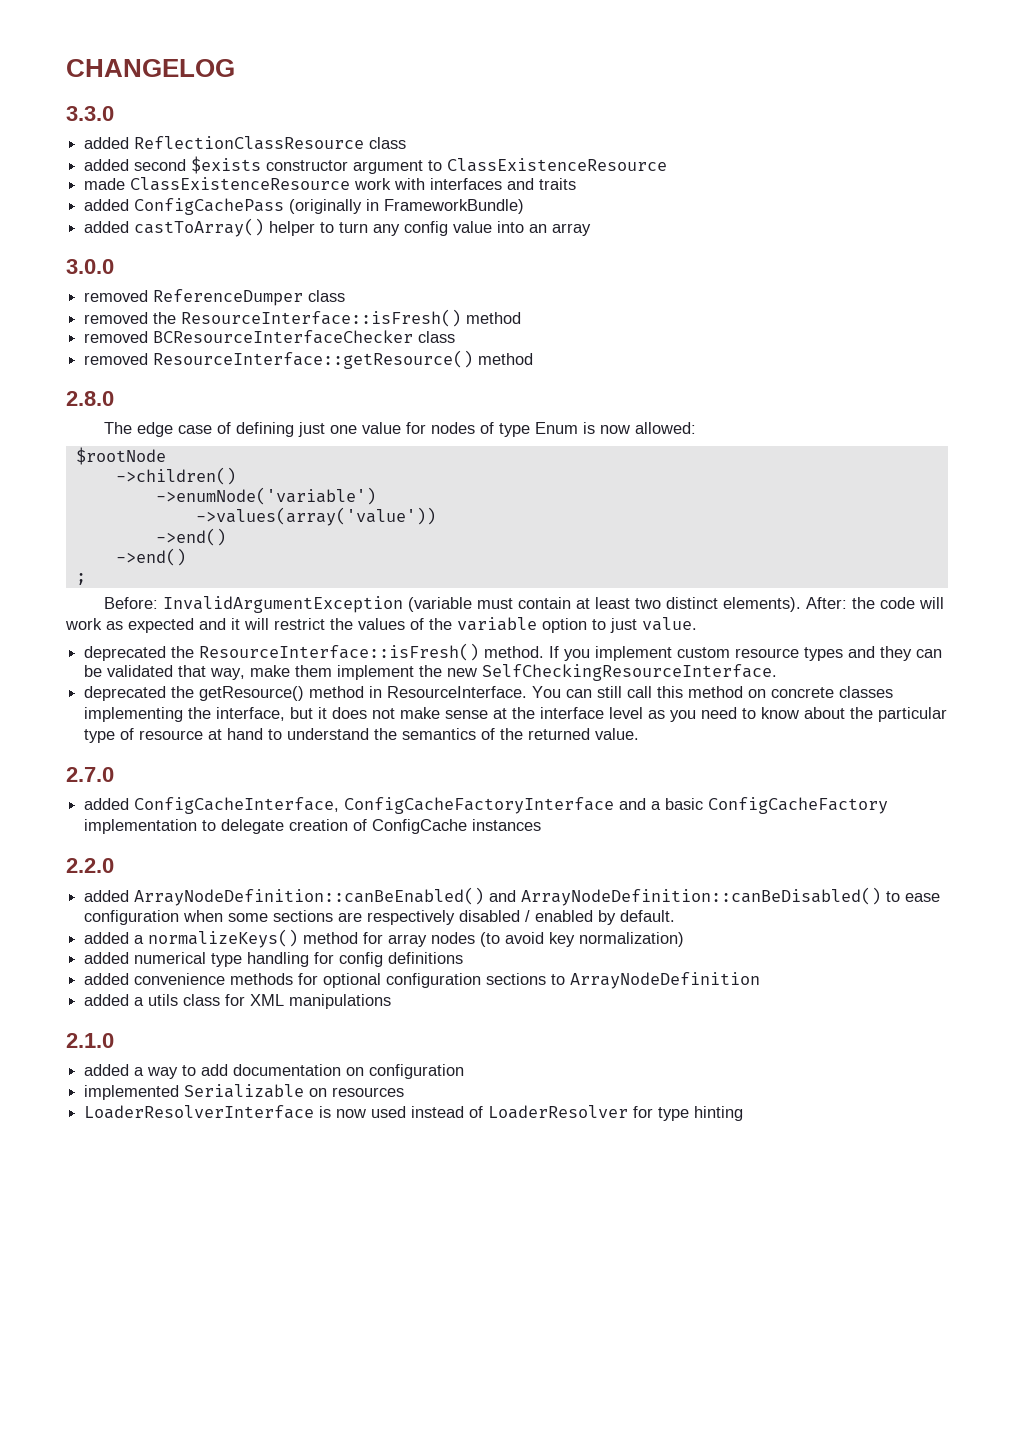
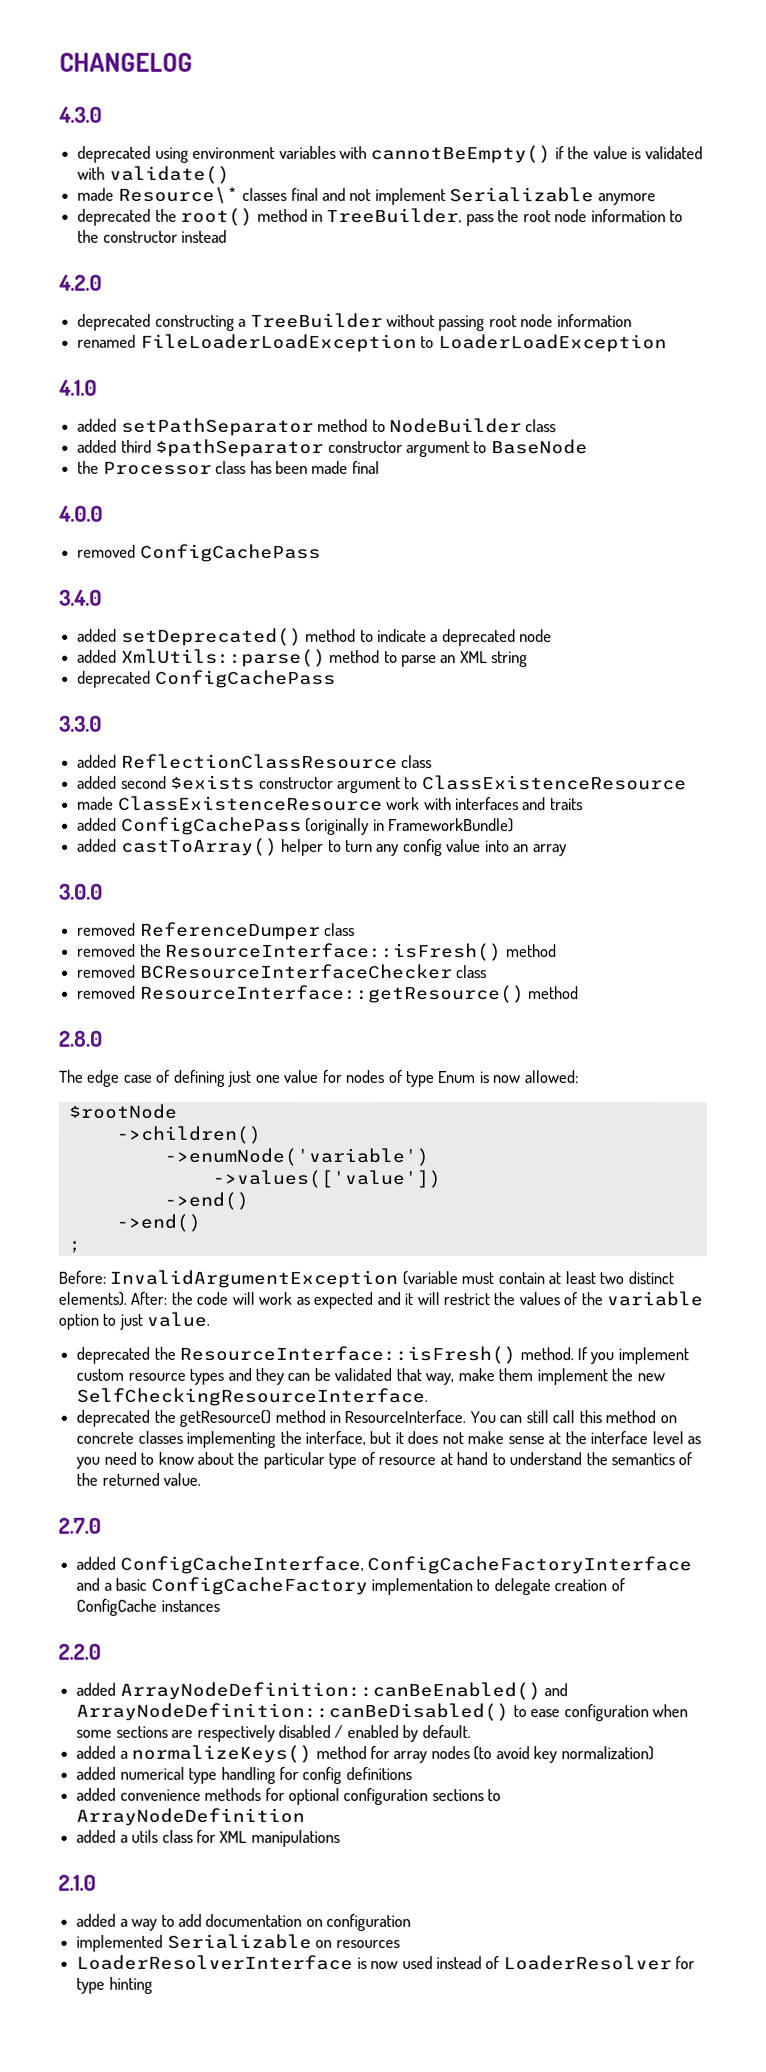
+ 4.3.0
+ deprecated using environment variables with cannotBeEmpty() if the value is validated with validate()
+ made Resource\* classes final and not implement Serializable anymore
+ deprecated the root() method in TreeBuilder, pass the root node information to the constructor instead
+ 4.2.0
+ deprecated constructing a TreeBuilder without passing root node information
+ renamed FileLoaderLoadException to LoaderLoadException
+ 4.1.0
+ added setPathSeparator method to NodeBuilder class
+ added third $pathSeparator constructor argument to BaseNode
+ the Processor class has been made final
+ 4.0.0
+ removed ConfigCachePass
+ 3.4.0
+ added setDeprecated() method to indicate a deprecated node
+ added XmlUtils::parse() method to parse an XML string
+ deprecated ConfigCachePass
- ->values(array('value'))
+ ->values(['value'])

